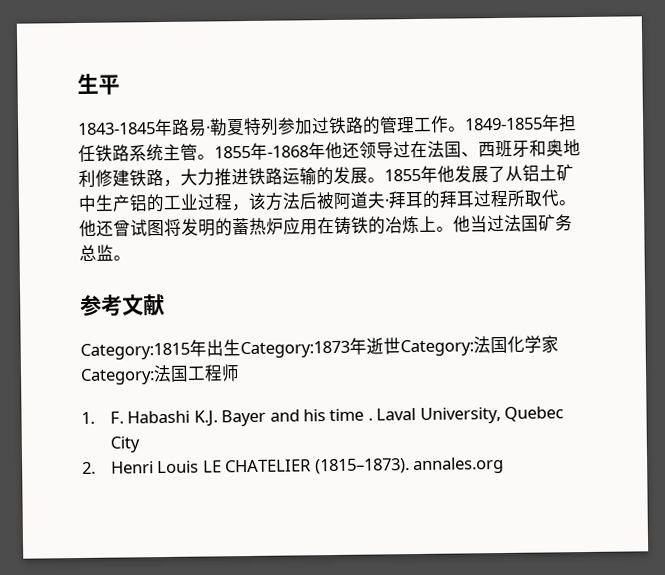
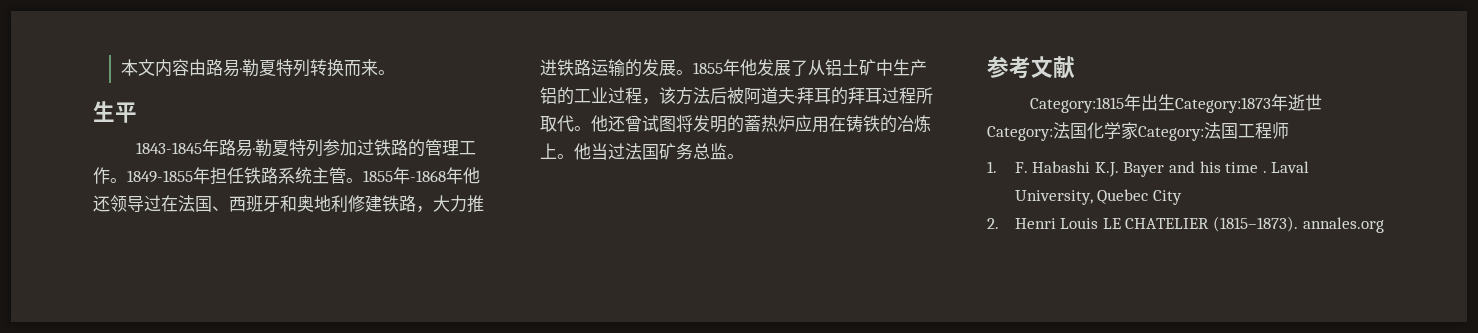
+ 本文内容由路易·勒夏特列转换而来。

